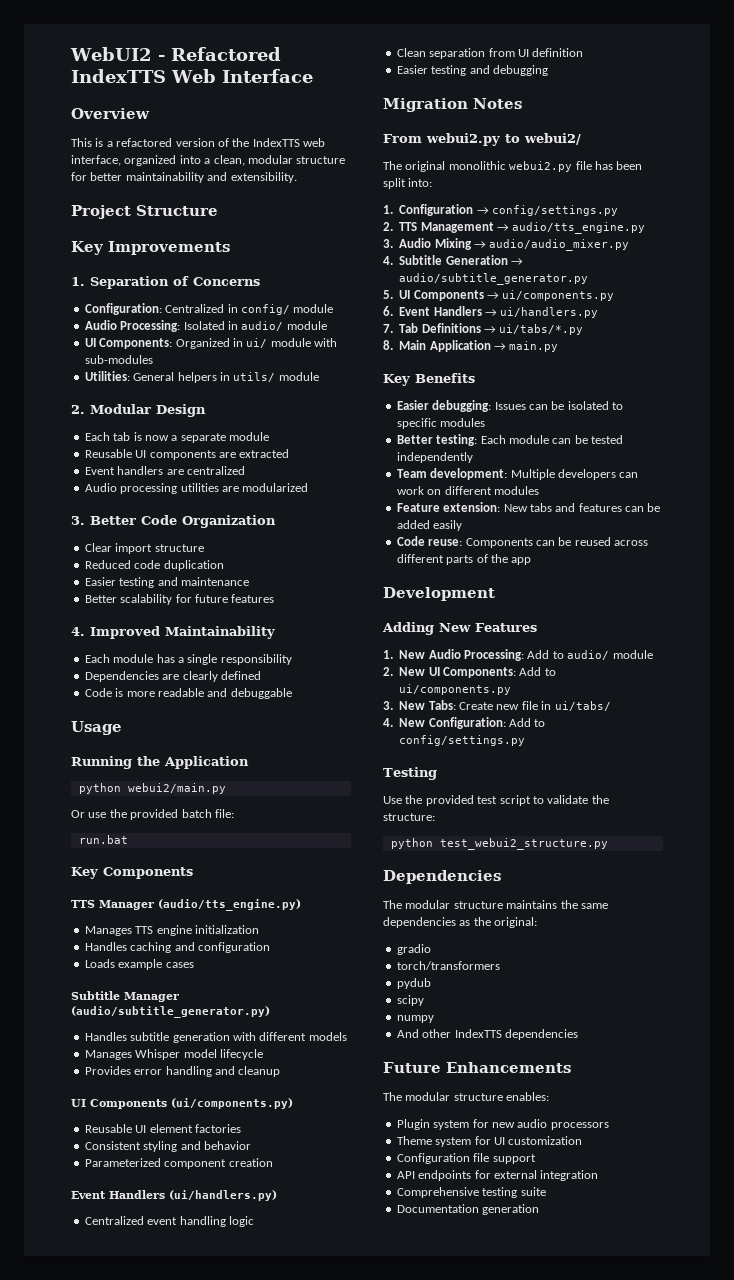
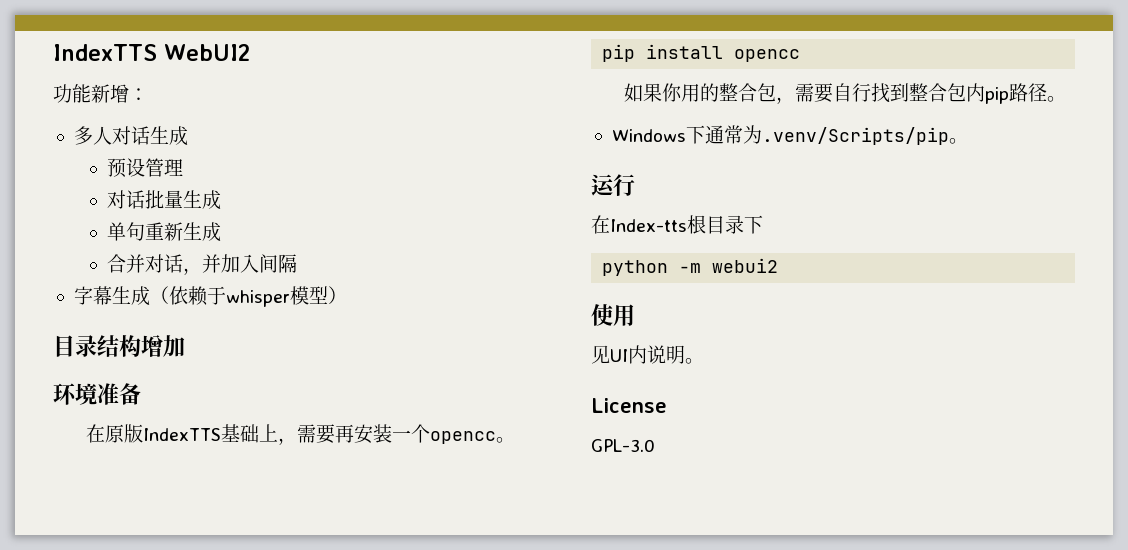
- WebUI2 - Refactored IndexTTS Web Interface
- Overview
- This is a refactored version of the IndexTTS web interface, organized into a clean, modular structure for better maintainability and extensibility.
- Project Structure
- Key Improvements
- 1. Separation of Concerns
- Configuration: Centralized in config/ module
- Audio Processing: Isolated in audio/ module
- UI Components: Organized in ui/ module with sub-modules
- Utilities: General helpers in utils/ module
- 2. Modular Design
- Each tab is now a separate module
- Reusable UI components are extracted
- Event handlers are centralized
- Audio processing utilities are modularized
- 3. Better Code Organization
- Clear import structure
- Reduced code duplication
- Easier testing and maintenance
- Better scalability for future features
- 4. Improved Maintainability
- Each module has a single responsibility
- Dependencies are clearly defined
- Code is more readable and debuggable
- Usage
- Running the Application
- python webui2/main.py
- Or use the provided batch file:
- run.bat
- Key Components
- TTS Manager (audio/tts_engine.py)
- Manages TTS engine initialization
- Handles caching and configuration
- Loads example cases
- Subtitle Manager (audio/subtitle_generator.py)
- Handles subtitle generation with different models
- Manages Whisper model lifecycle
- Provides error handling and cleanup
- UI Components (ui/components.py)
- Reusable UI element factories
- Consistent styling and behavior
- Parameterized component creation
- Event Handlers (ui/handlers.py)
- Centralized event handling logic
- Clean separation from UI definition
- Easier testing and debugging
- Migration Notes
- From webui2.py to webui2/
- The original monolithic webui2.py file has been split into:
- 1. Configuration → config/settings.py
- 2. TTS Management → audio/tts_engine.py
- 3. Audio Mixing → audio/audio_mixer.py
- 4. Subtitle Generation → audio/subtitle_generator.py
- 5. UI Components → ui/components.py
- 6. Event Handlers → ui/handlers.py
- 7. Tab Definitions → ui/tabs/*.py
- 8. Main Application → main.py
- Key Benefits
- Easier debugging: Issues can be isolated to specific modules
- Better testing: Each module can be tested independently
- Team development: Multiple developers can work on different modules
- Feature extension: New tabs and features can be added easily
- Code reuse: Components can be reused across different parts of the app
- Development
- Adding New Features
- 1. New Audio Processing: Add to audio/ module
- 2. New UI Components: Add to ui/components.py
- 3. New Tabs: Create new file in ui/tabs/
- 4. New Configuration: Add to config/settings.py
- Testing
- Use the provided test script to validate the structure:
- python test_webui2_structure.py
- Dependencies
- The modular structure maintains the same dependencies as the original:
- gradio
- torch/transformers
- pydub
- scipy
- numpy
- And other IndexTTS dependencies
- Future Enhancements
- The modular structure enables:
- Plugin system for new audio processors
- Theme system for UI customization
- Configuration file support
- API endpoints for external integration
- Comprehensive testing suite
- Documentation generation
+ IndexTTS WebUI2
+ 功能新增：
+ 多人对话生成
+ 预设管理
+ 对话批量生成
+ 单句重新生成
+ 合并对话，并加入间隔
+ 字幕生成（依赖于whisper模型）
+ 目录结构增加
+ 环境准备
+ 在原版IndexTTS基础上，需要再安装一个opencc。
+ pip install opencc
+ 如果你用的整合包，需要自行找到整合包内pip路径。
+ Windows下通常为.venv/Scripts/pip。
+ 运行
+ 在Index-tts根目录下
+ python -m webui2
+ 使用
+ 见UI内说明。
+ License
+ GPL-3.0

